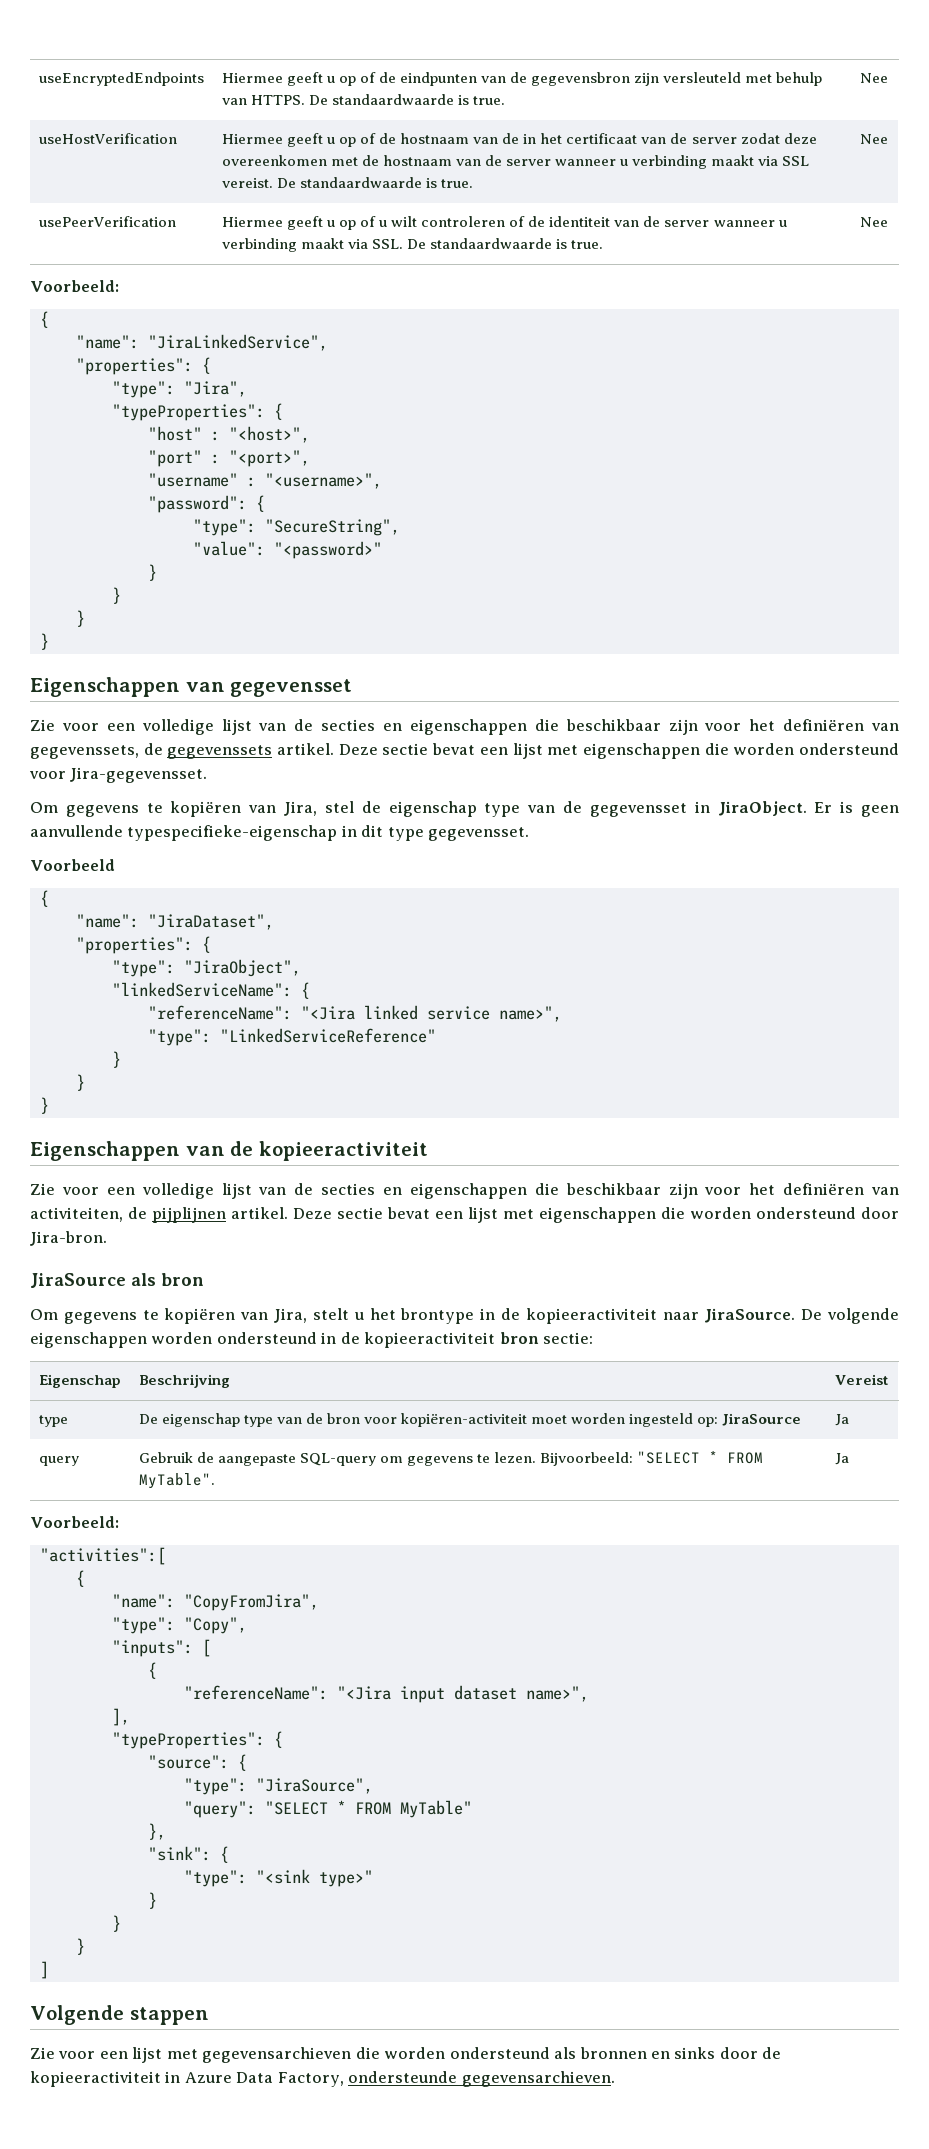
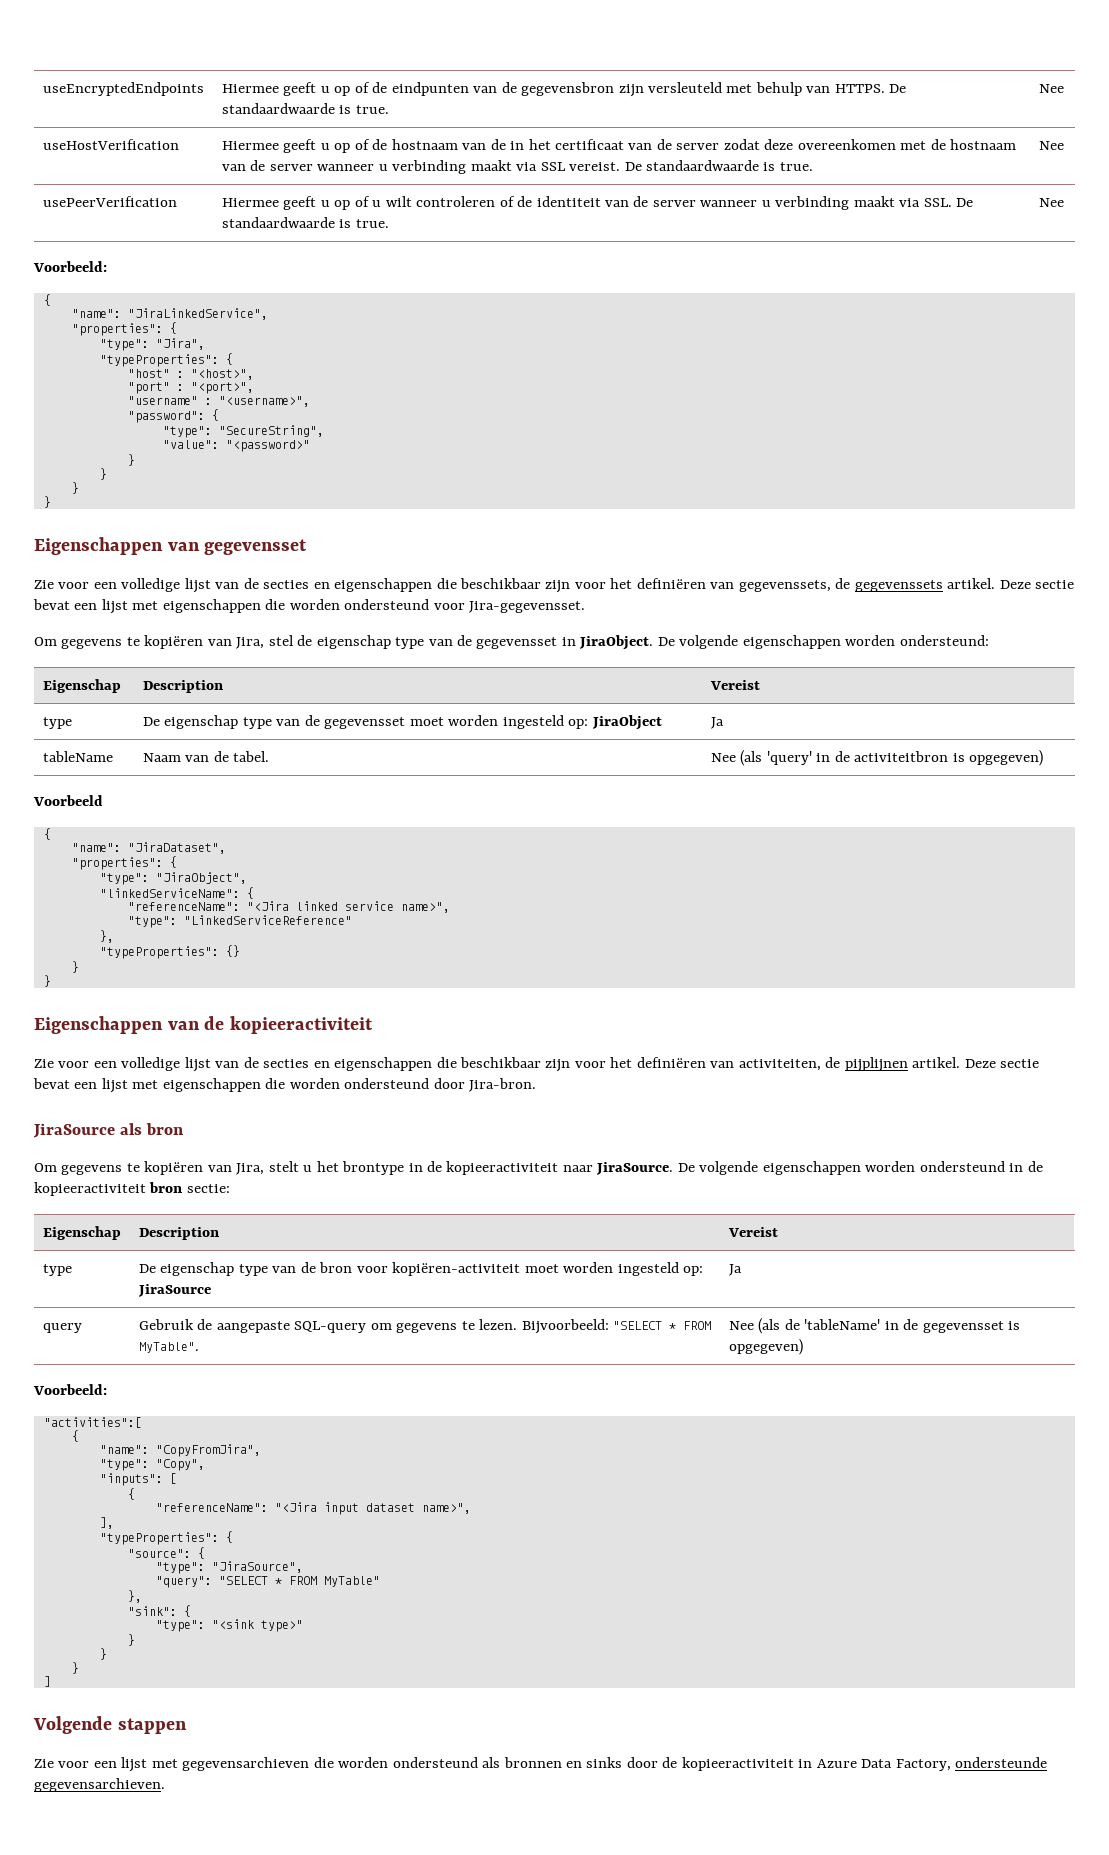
- Er is geen aanvullende typespecifieke-eigenschap in dit type gegevensset.
+ De volgende eigenschappen worden ondersteund:
+ Eigenschap | Description | Vereist
+ type | De eigenschap type van de gegevensset moet worden ingesteld op: JiraObject | Ja
+ tableName | Naam van de tabel. | Nee (als 'query' in de activiteitbron is opgegeven)
  "type": "LinkedServiceReference"
- }
+ },
+ "typeProperties": {}
  De volgende eigenschappen worden ondersteund in de kopieeractiviteit bron sectie:
- Eigenschap | Beschrijving | Vereist
+ Eigenschap | Description | Vereist
- query | Gebruik de aangepaste SQL-query om gegevens te lezen. Bijvoorbeeld: "SELECT * FROM MyTable". | Ja
+ query | Gebruik de aangepaste SQL-query om gegevens te lezen. Bijvoorbeeld: "SELECT * FROM MyTable". | Nee (als de 'tableName' in de gegevensset is opgegeven)

